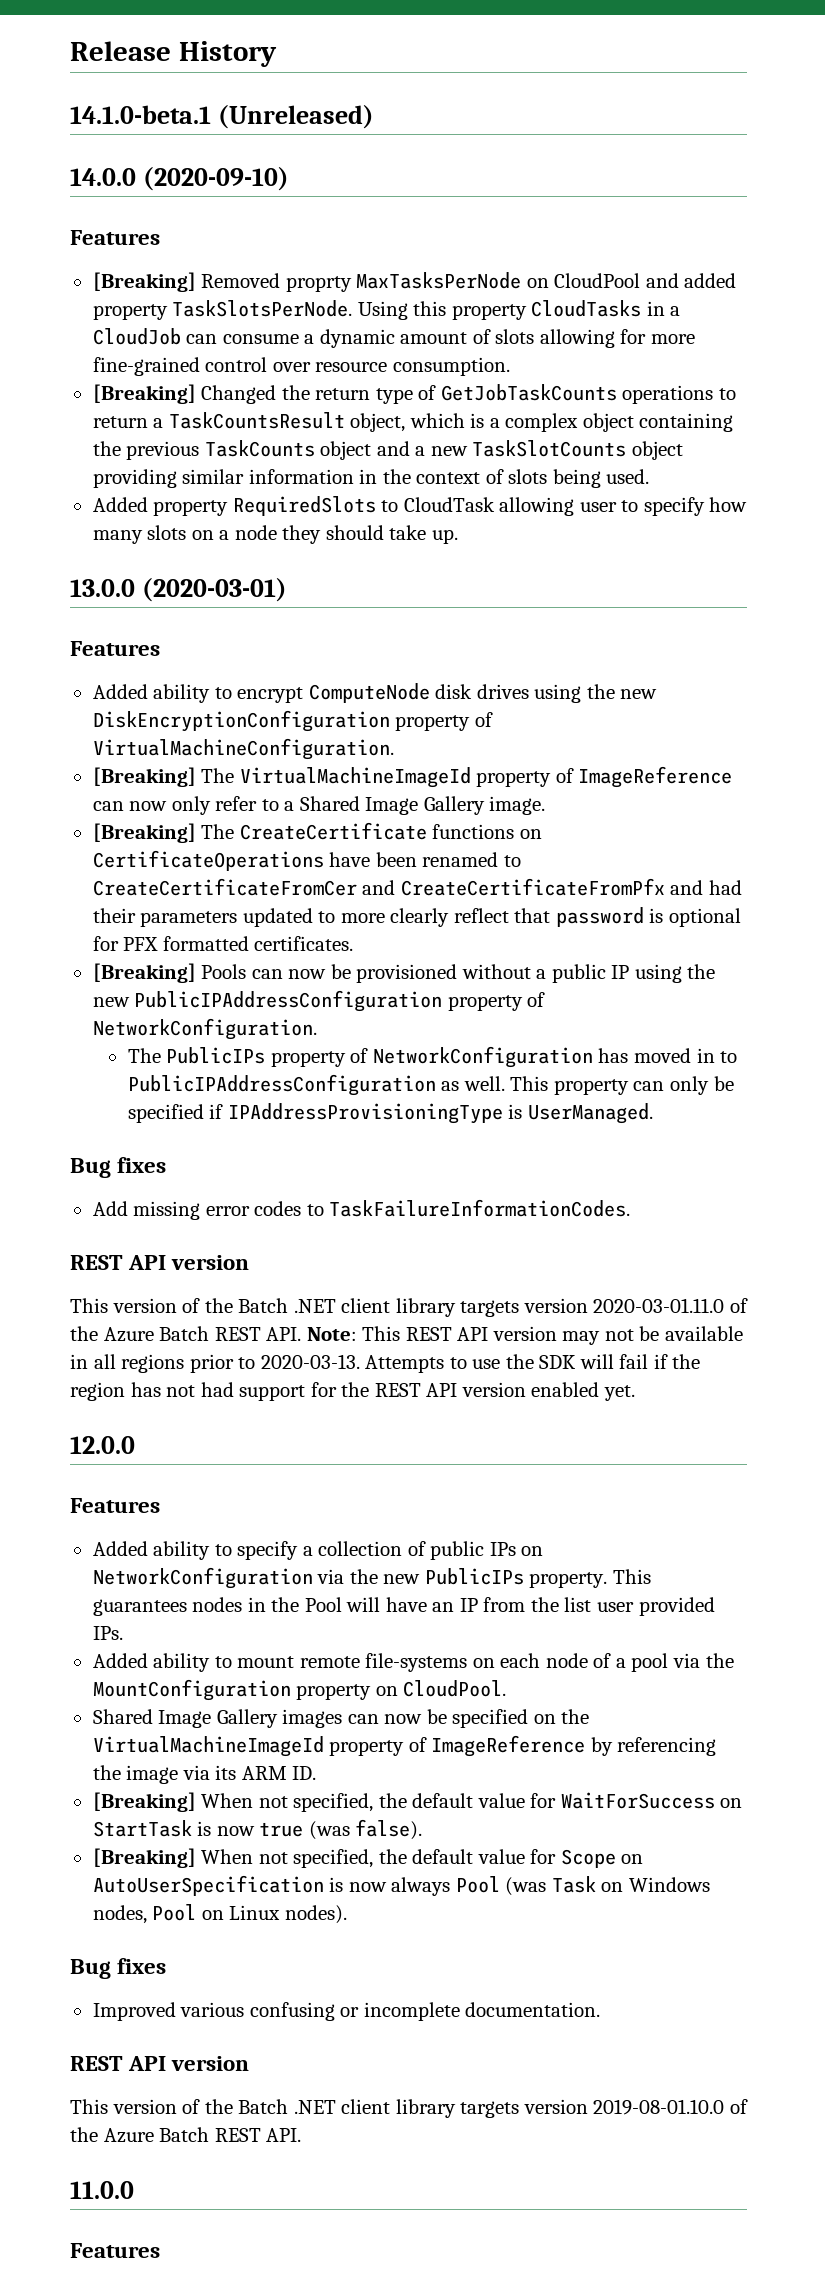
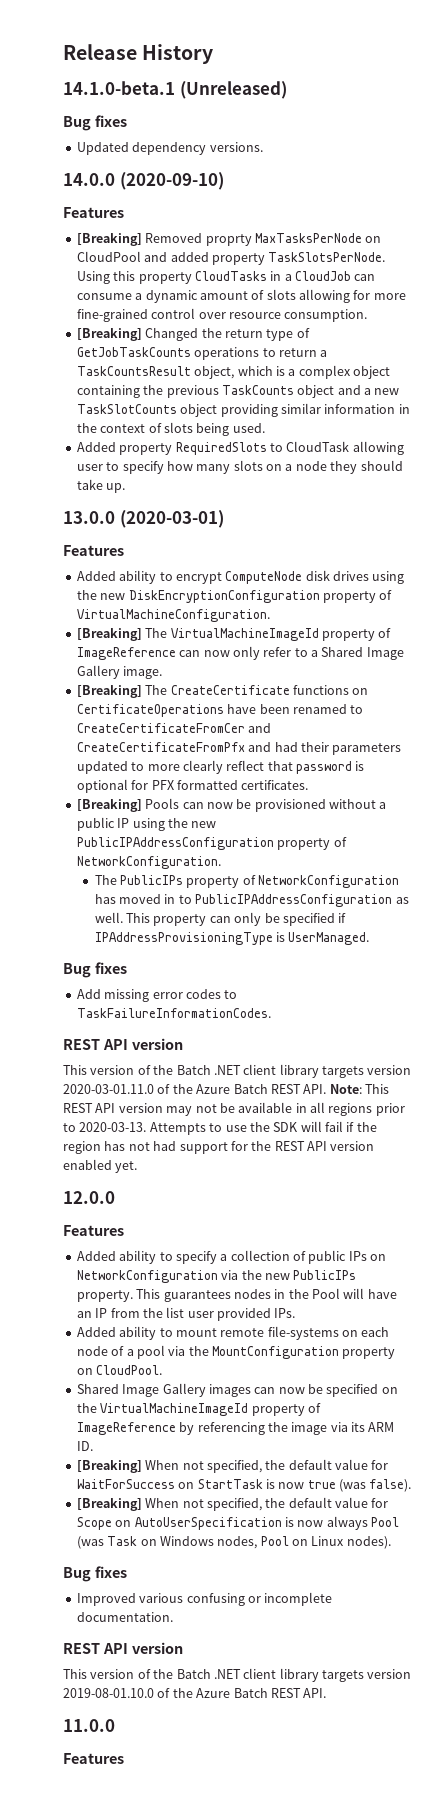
  14.1.0-beta.1 (Unreleased)
+ Bug fixes
+ Updated dependency versions.

